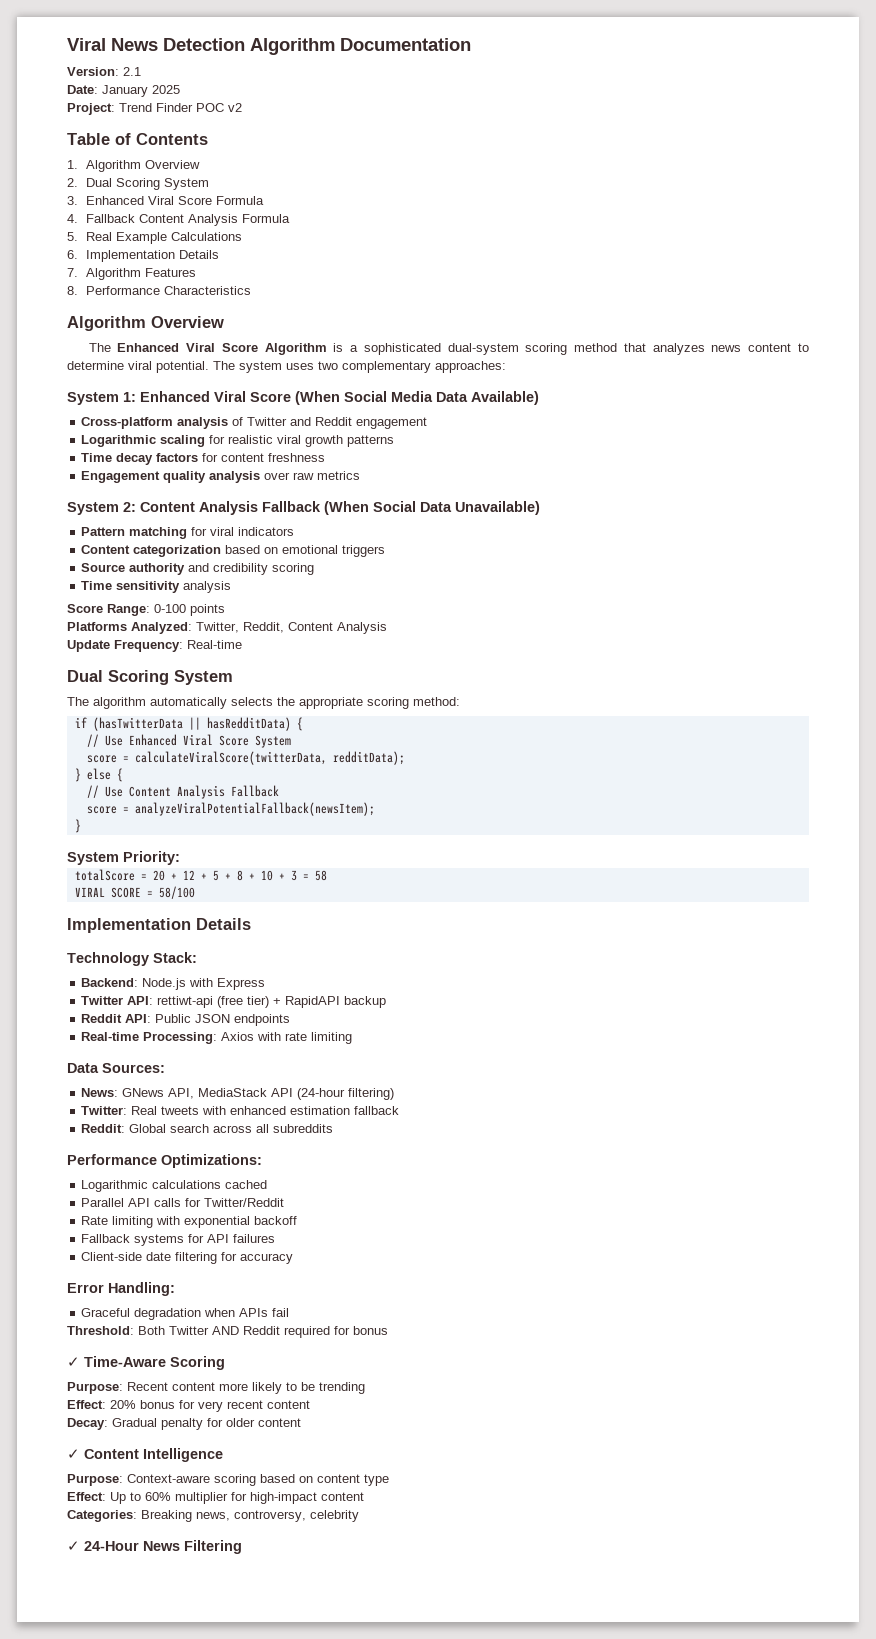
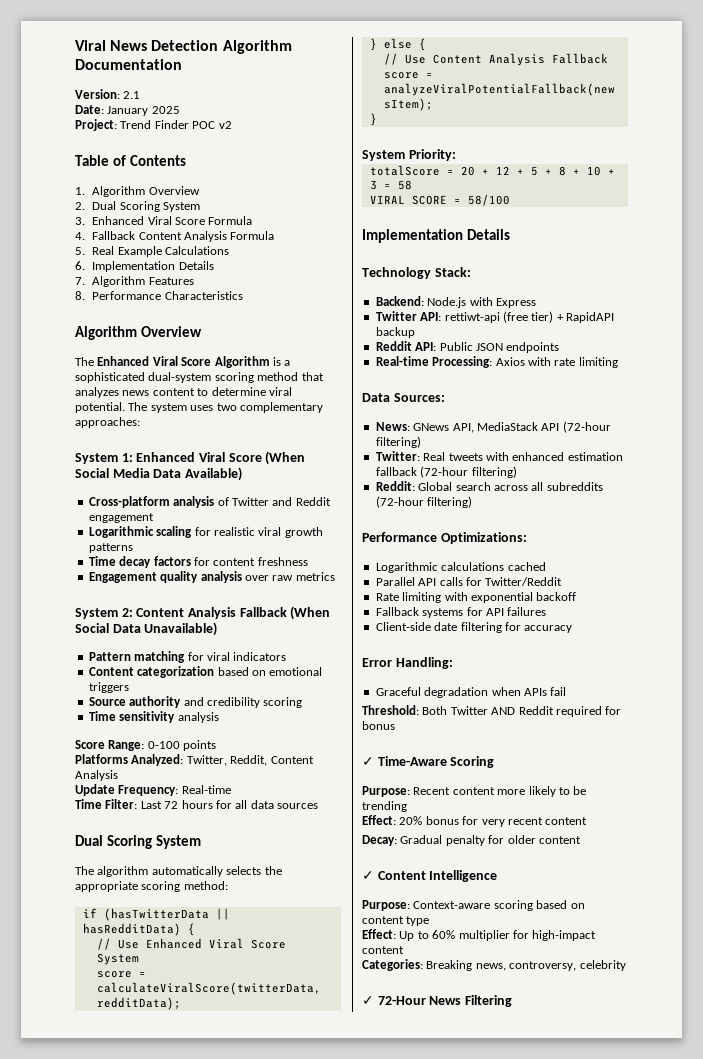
+ Time Filter: Last 72 hours for all data sources
- News: GNews API, MediaStack API (24-hour filtering)
+ News: GNews API, MediaStack API (72-hour filtering)
- Twitter: Real tweets with enhanced estimation fallback
+ Twitter: Real tweets with enhanced estimation fallback (72-hour filtering)
- Reddit: Global search across all subreddits
+ Reddit: Global search across all subreddits (72-hour filtering)
- ✓ 24-Hour News Filtering
+ ✓ 72-Hour News Filtering

